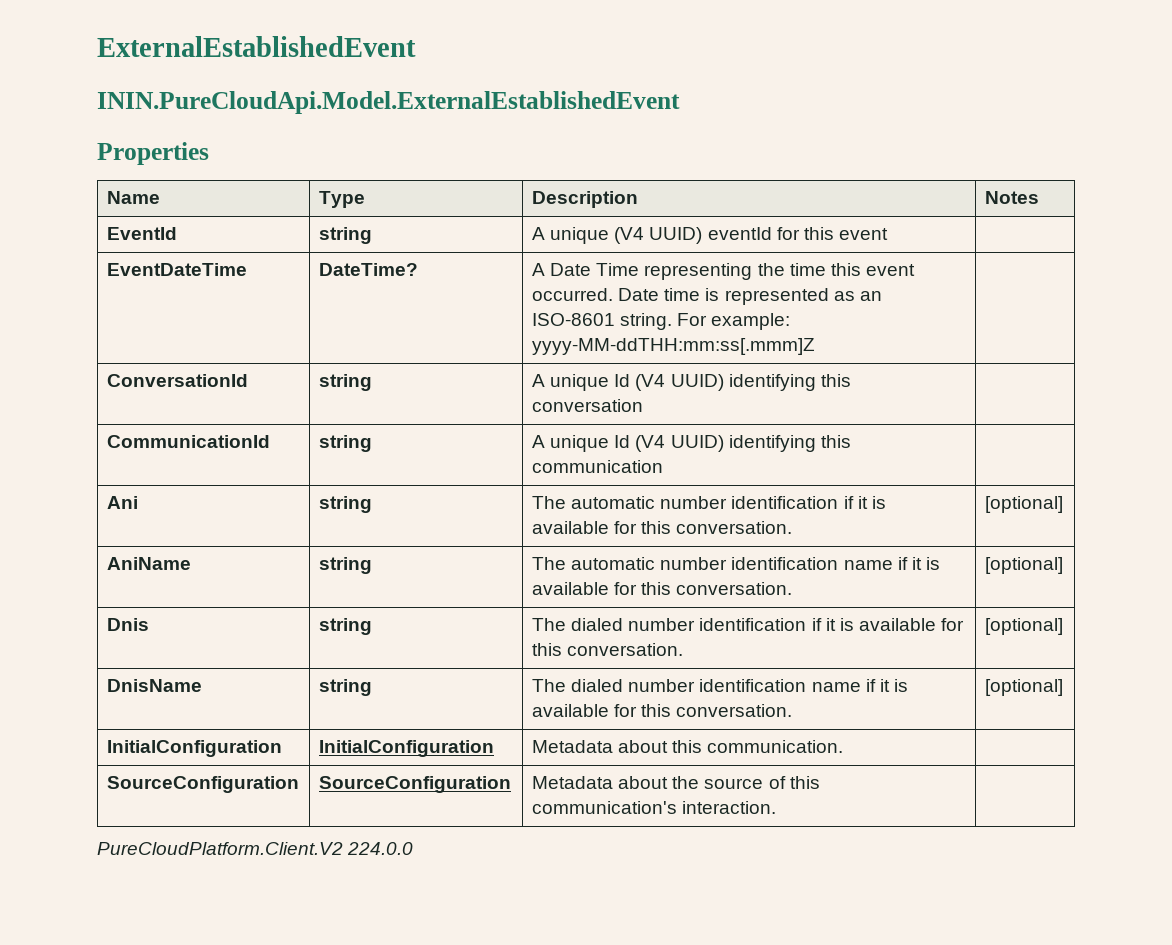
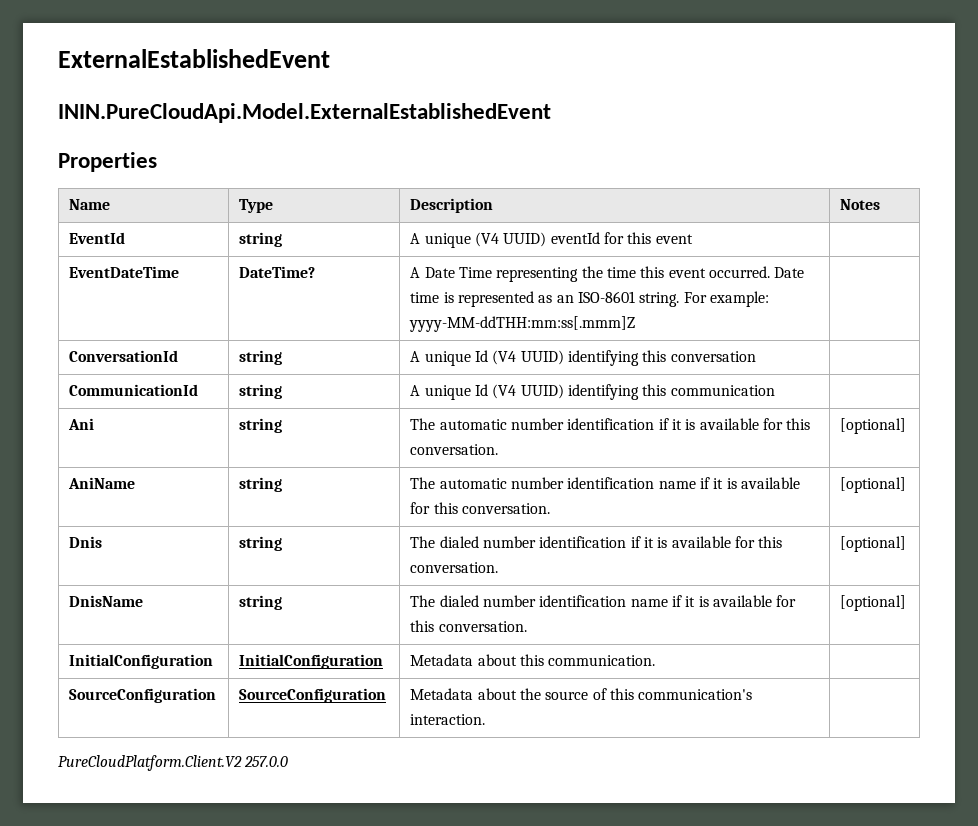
- PureCloudPlatform.Client.V2 224.0.0
+ PureCloudPlatform.Client.V2 257.0.0

